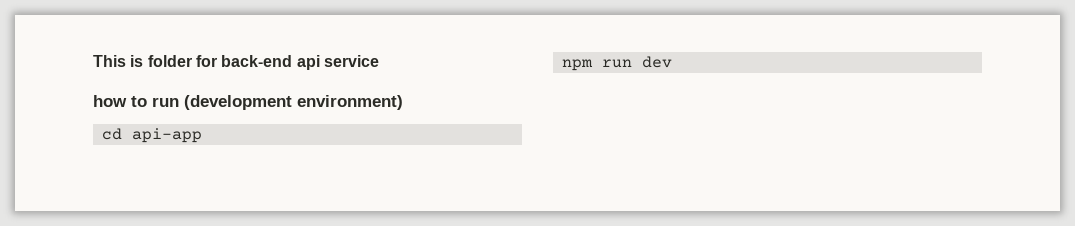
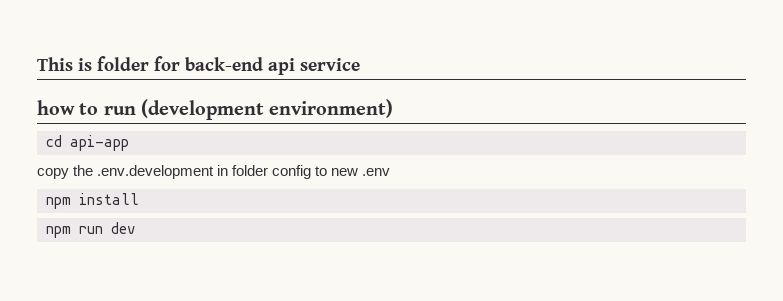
+ copy the .env.development in folder config to new .env
+ npm install

